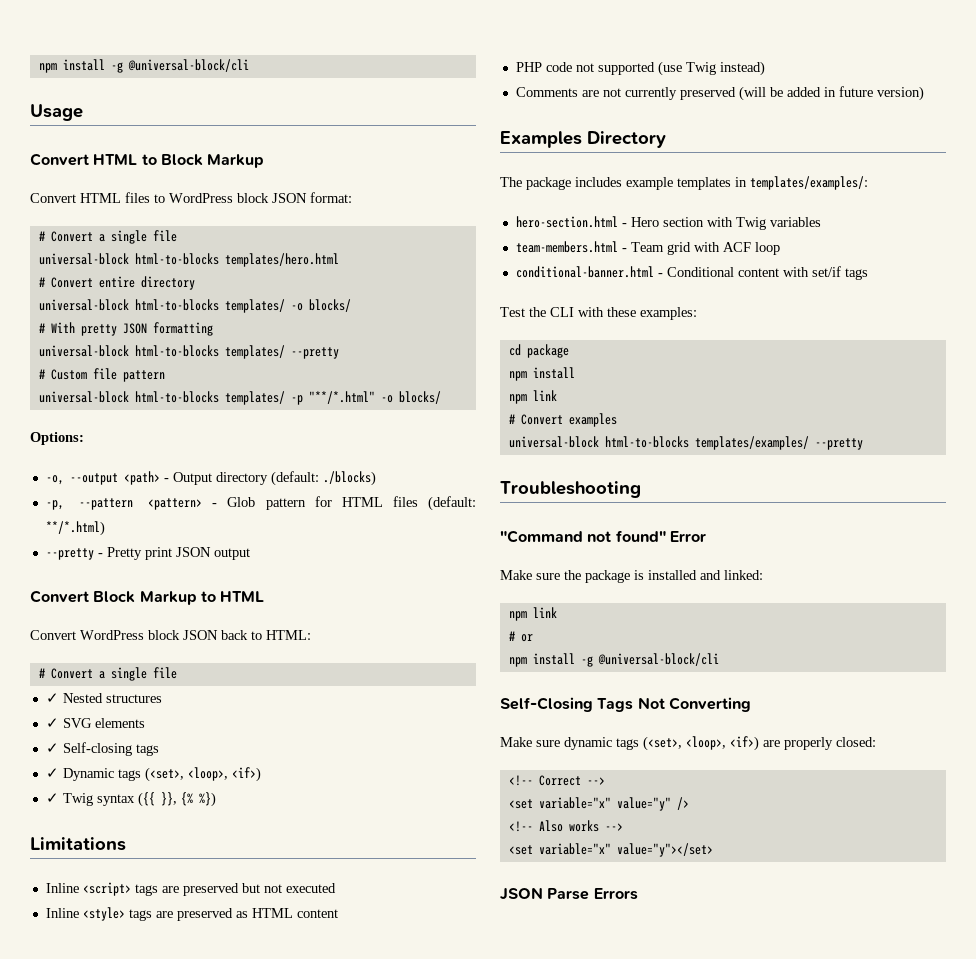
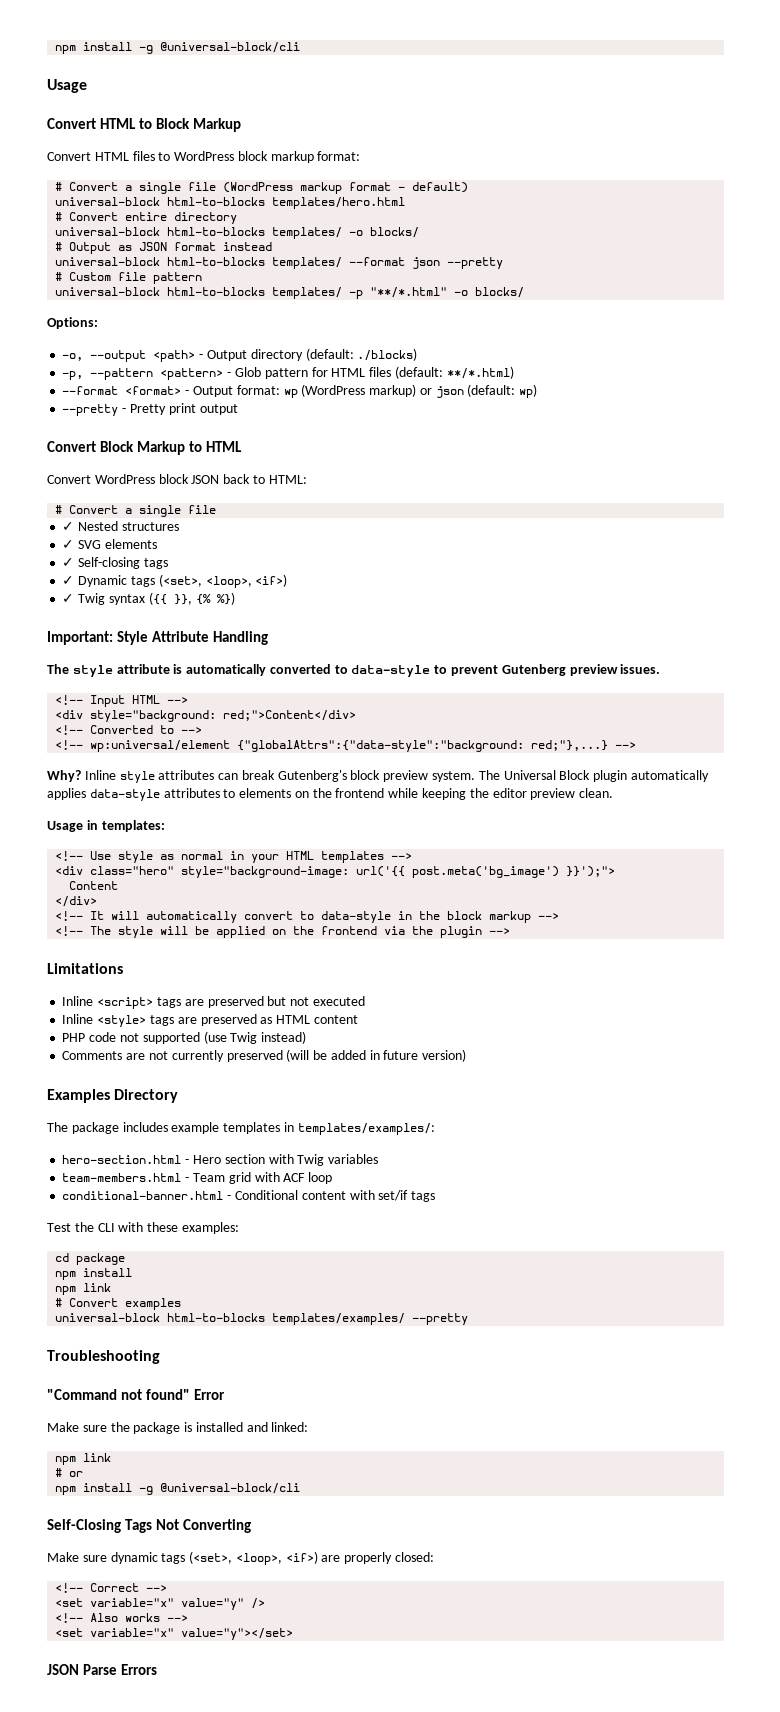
- Convert HTML files to WordPress block JSON format:
- # Convert a single file
+ Convert HTML files to WordPress block markup format:
+ # Convert a single file (WordPress markup format - default)
- # With pretty JSON formatting
- universal-block html-to-blocks templates/ --pretty
+ # Output as JSON format instead
+ universal-block html-to-blocks templates/ --format json --pretty
+ --format <format> - Output format: wp (WordPress markup) or json (default: wp)
- --pretty - Pretty print JSON output
+ --pretty - Pretty print output
+ Important: Style Attribute Handling
+ The style attribute is automatically converted to data-style to prevent Gutenberg preview issues.
+ <!-- Input HTML -->
+ <div style="background: red;">Content</div>
+ <!-- Converted to -->
+ <!-- wp:universal/element {"globalAttrs":{"data-style":"background: red;"},...} -->
+ Why? Inline style attributes can break Gutenberg's block preview system. The Universal Block plugin automatically applies data-style attributes to elements on the frontend while keeping the editor preview clean.
+ Usage in templates:
+ <!-- Use style as normal in your HTML templates -->
+ <div class="hero" style="background-image: url('{{ post.meta('bg_image') }}');">
+ Content
+ </div>
+ <!-- It will automatically convert to data-style in the block markup -->
+ <!-- The style will be applied on the frontend via the plugin -->

